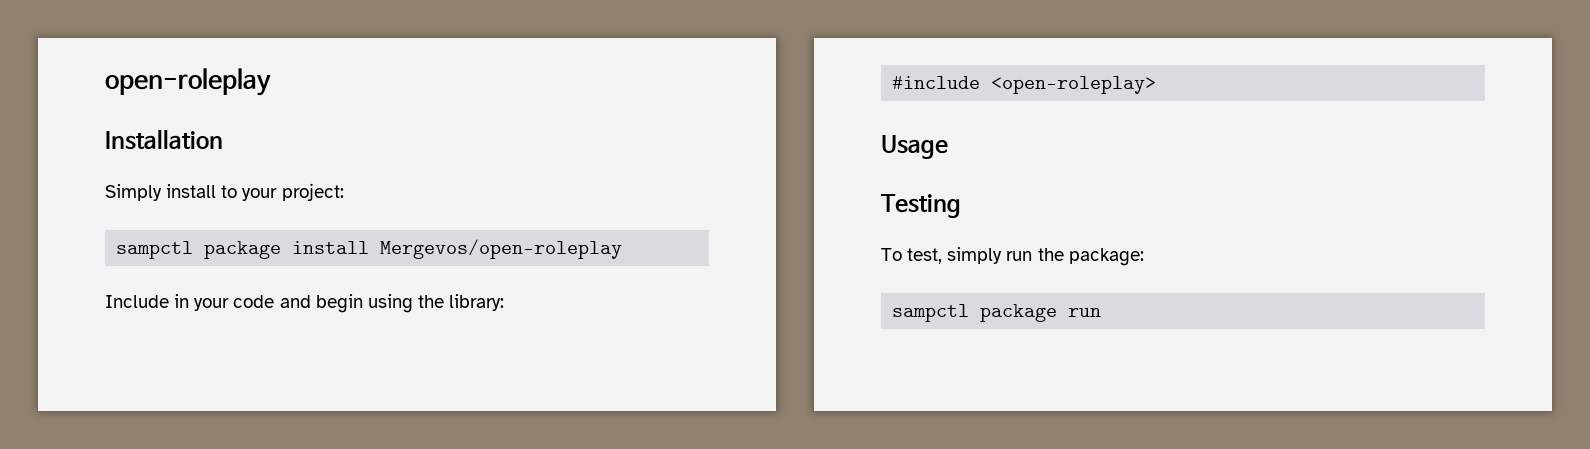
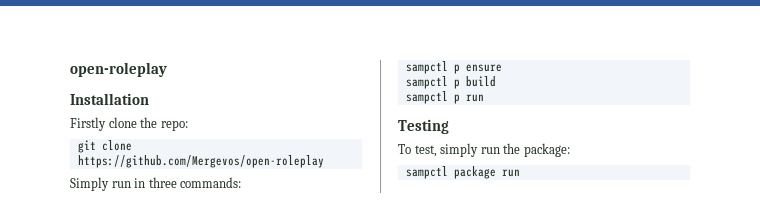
- Simply install to your project:
- sampctl package install Mergevos/open-roleplay
- Include in your code and begin using the library:
- #include <open-roleplay>
- Usage
+ Firstly clone the repo:
+ git clone https://github.com/Mergevos/open-roleplay
+ Simply run in three commands:
+ sampctl p ensure
+ sampctl p build
+ sampctl p run

